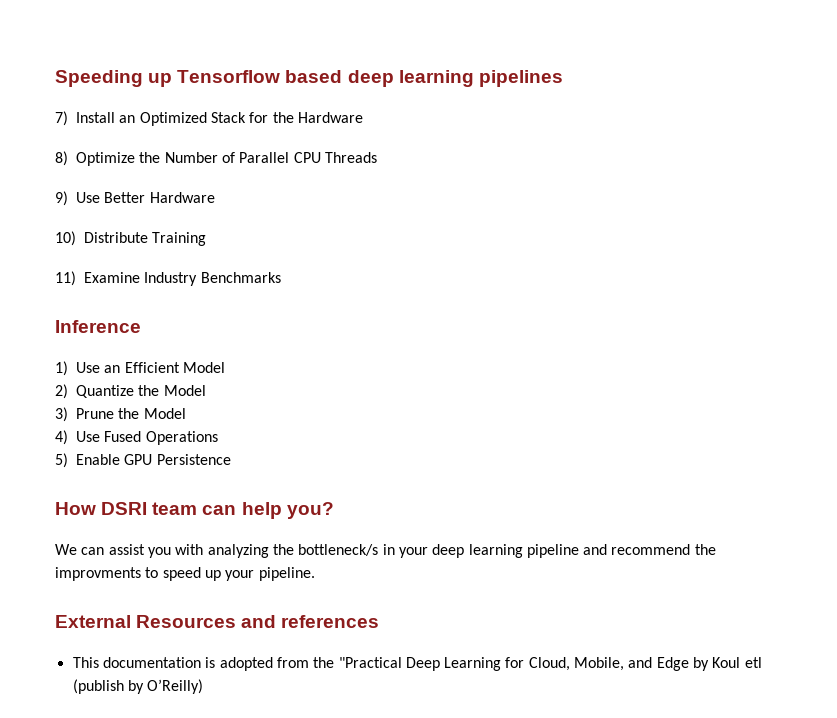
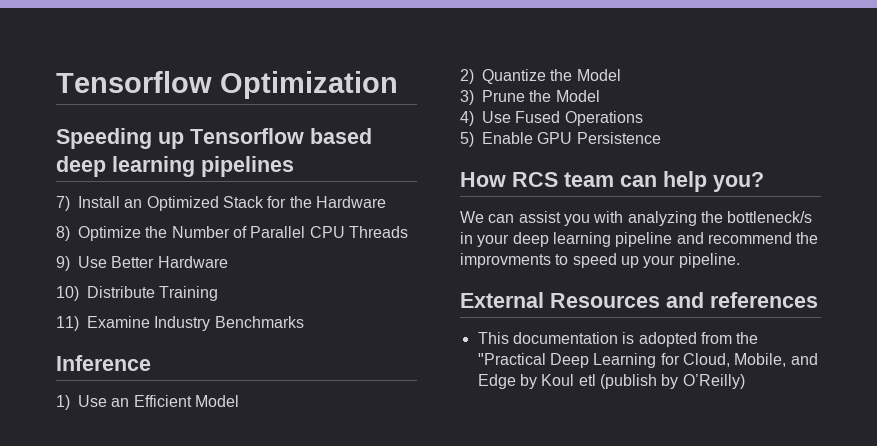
+ Tensorflow Optimization
- How DSRI team can help you?
+ How RCS team can help you?

